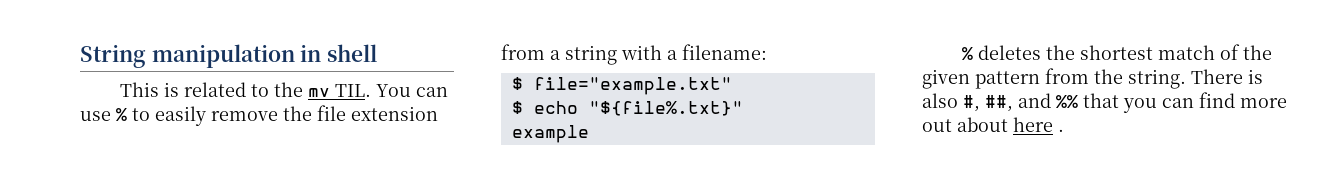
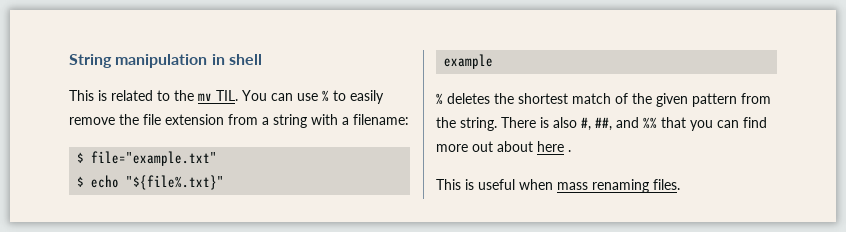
+ This is useful when mass renaming files.

